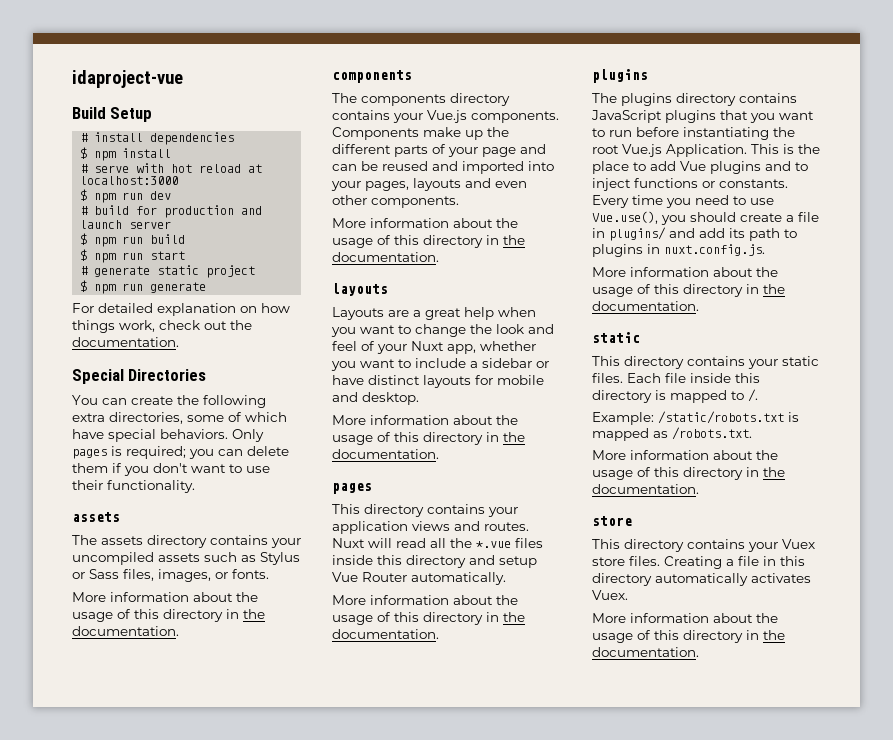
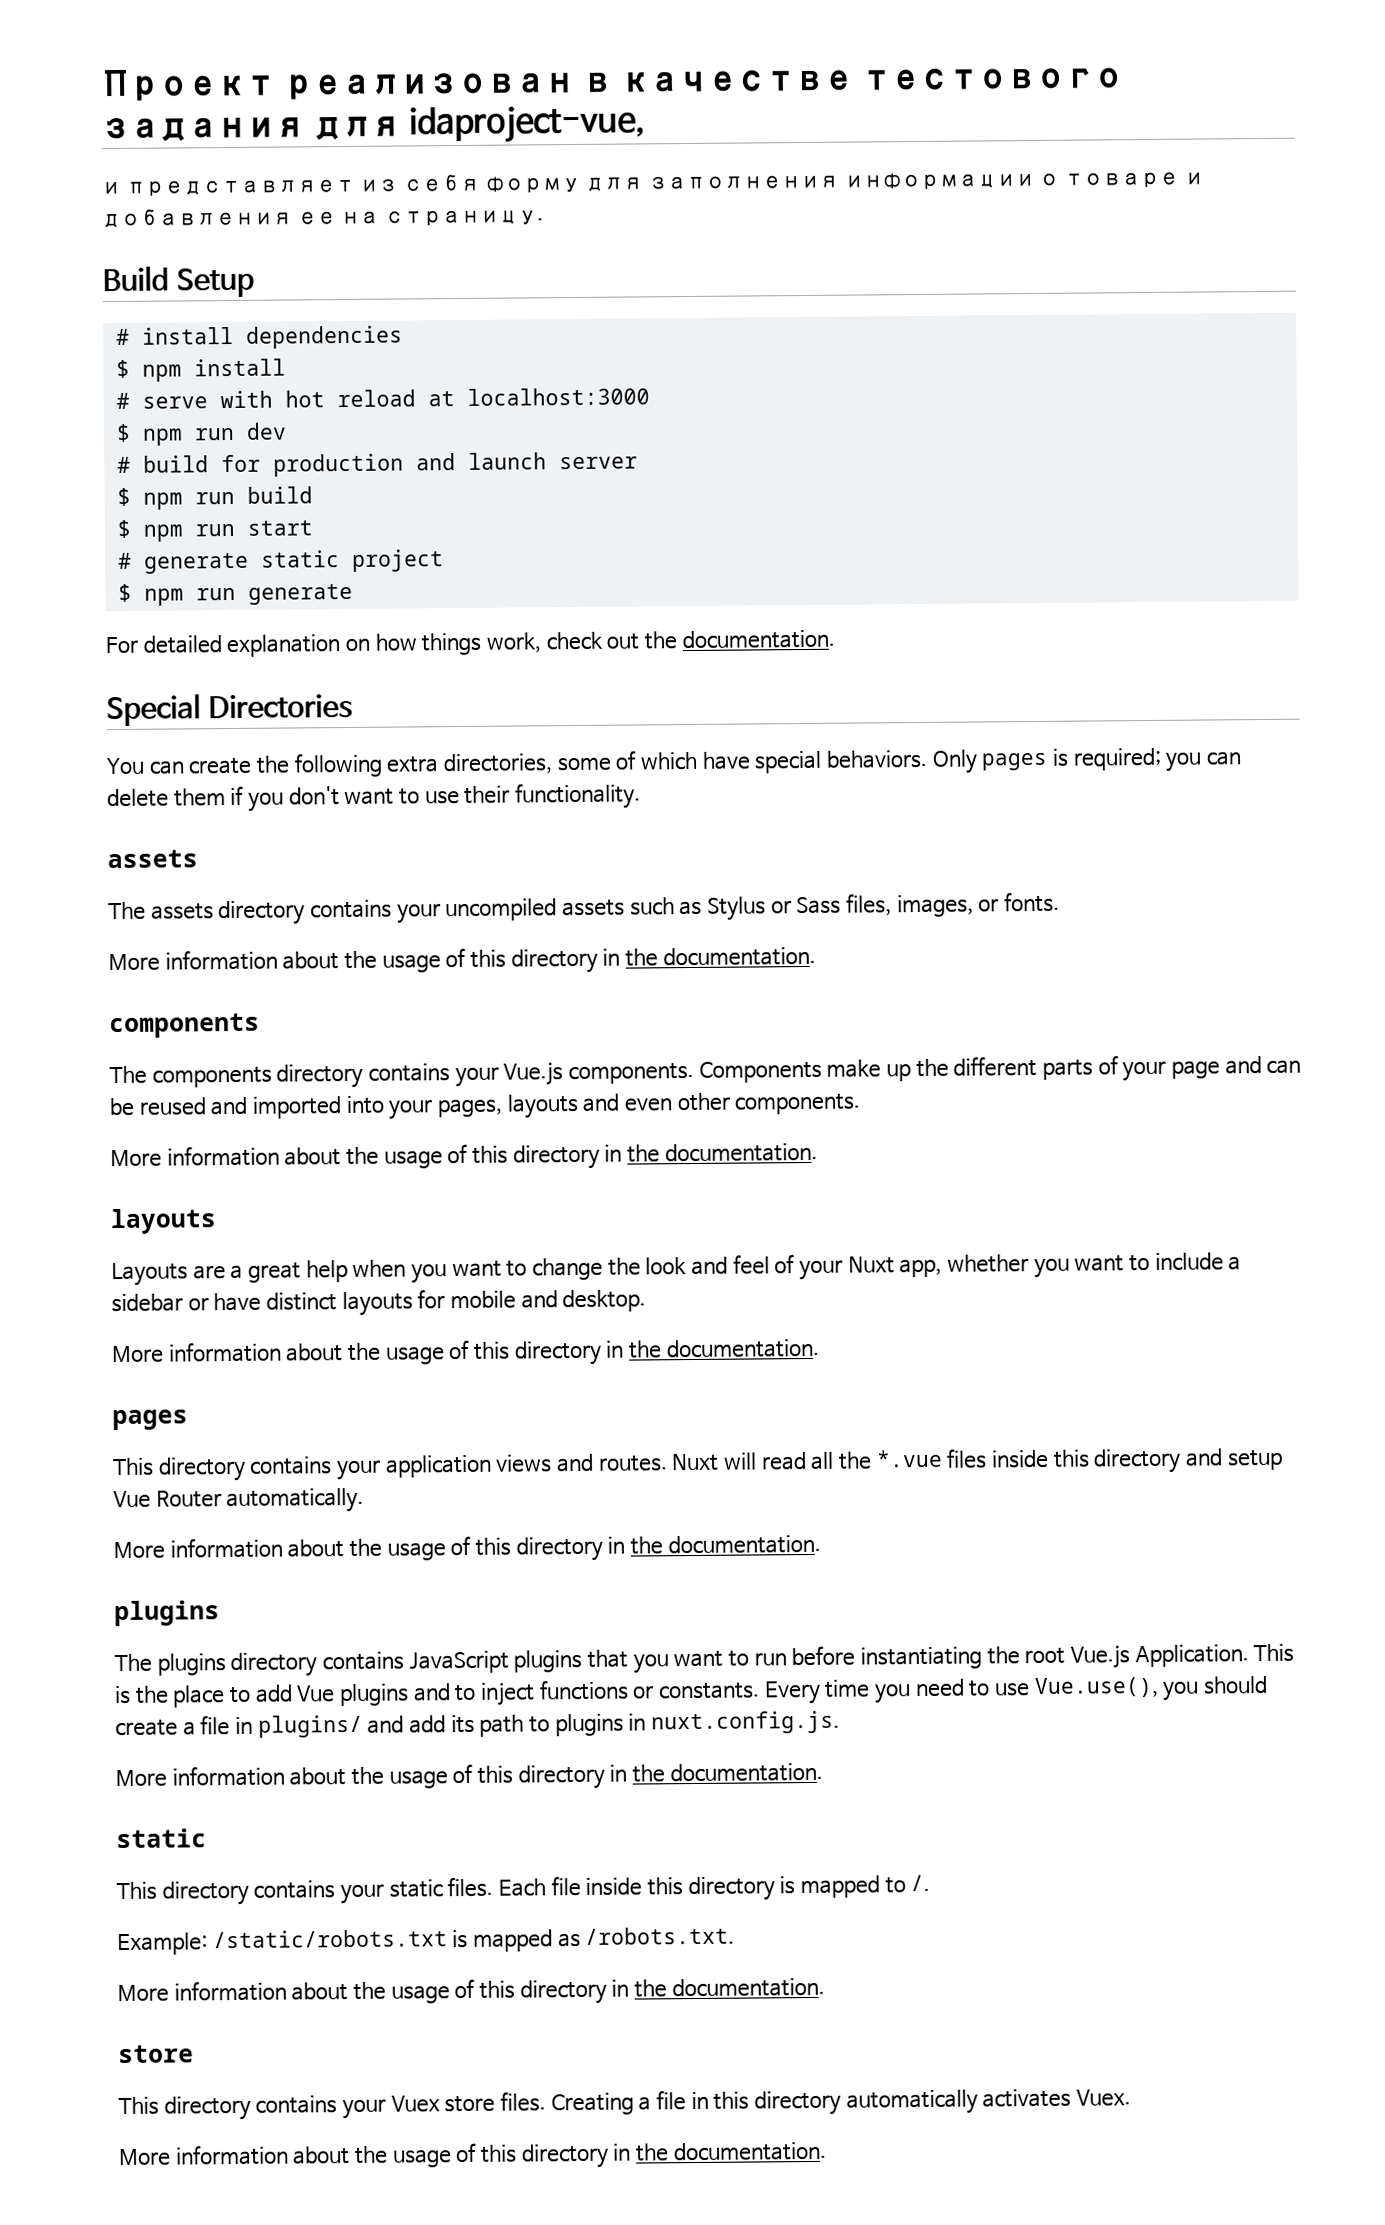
- idaproject-vue
+ Проект реализован в качестве тестового задания для idaproject-vue,
+ и представляет из себя форму для заполнения информации о товаре и добавления ее на страницу.

